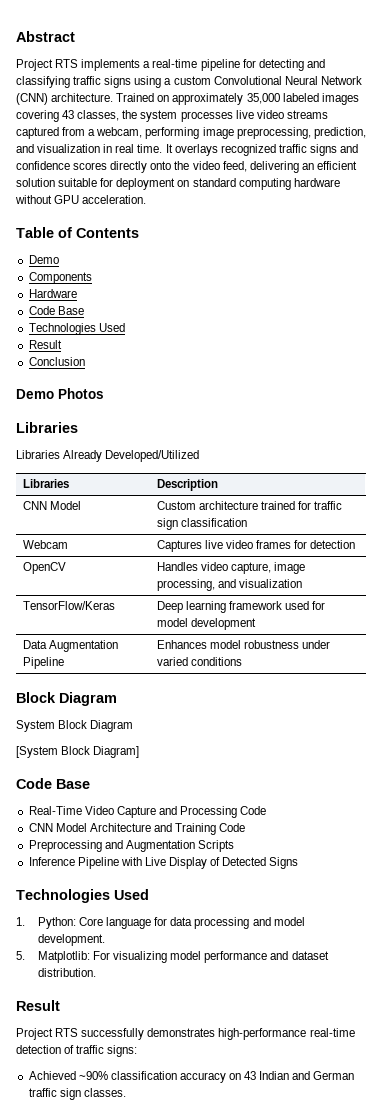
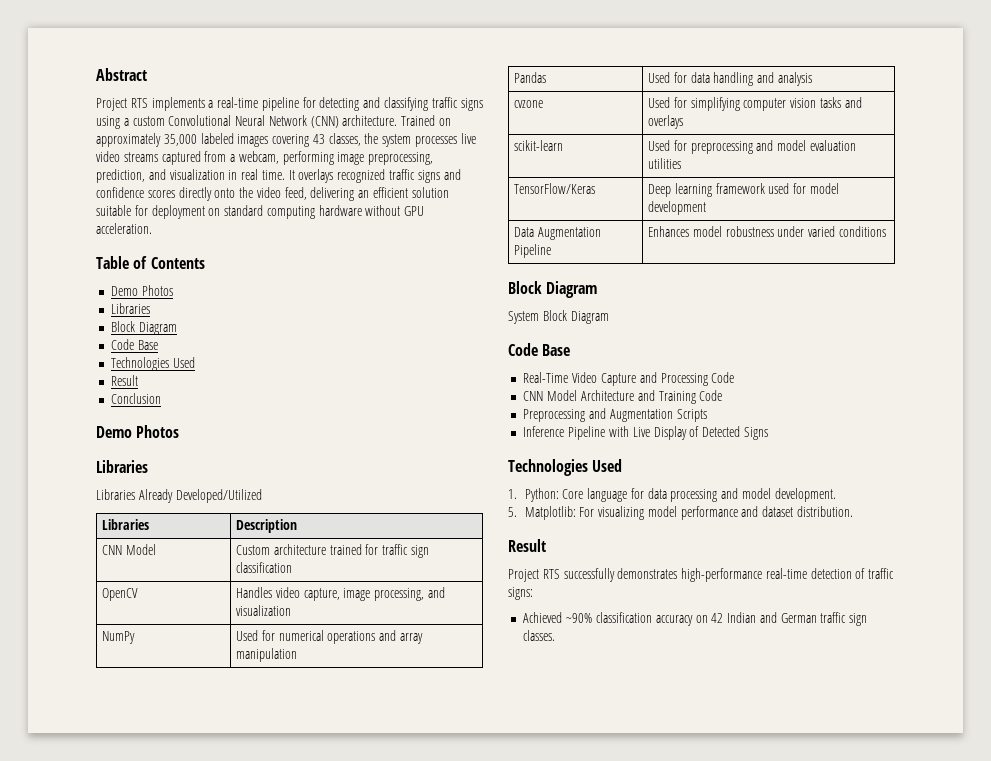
  Table of Contents
- Demo
- Components
- Hardware
+ Demo Photos
+ Libraries
+ Block Diagram
- Webcam | Captures live video frames for detection
+ NumPy | Used for numerical operations and array manipulation
+ Pandas | Used for data handling and analysis
+ cvzone | Used for simplifying computer vision tasks and overlays
+ scikit-learn | Used for preprocessing and model evaluation utilities
- [System Block Diagram]
- Achieved ~90% classification accuracy on 43 Indian and German traffic sign classes.
+ Achieved ~90% classification accuracy on 42 Indian and German traffic sign classes.

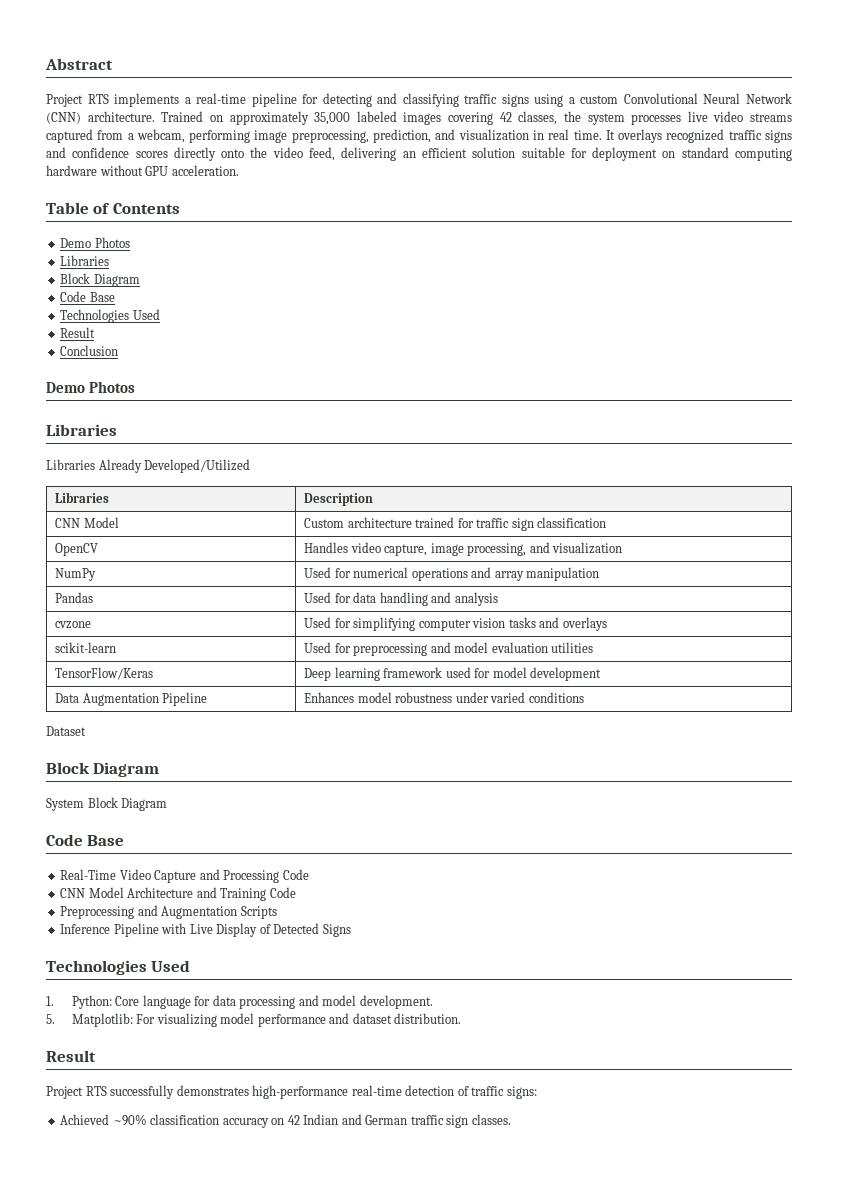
- Trained on approximately 35,000 labeled images covering 43 classes, the system processes live video streams captured from a webcam, performing image preprocessing, prediction, and visualization in real time.
+ Trained on approximately 35,000 labeled images covering 42 classes, the system processes live video streams captured from a webcam, performing image preprocessing, prediction, and visualization in real time.
+ Dataset

